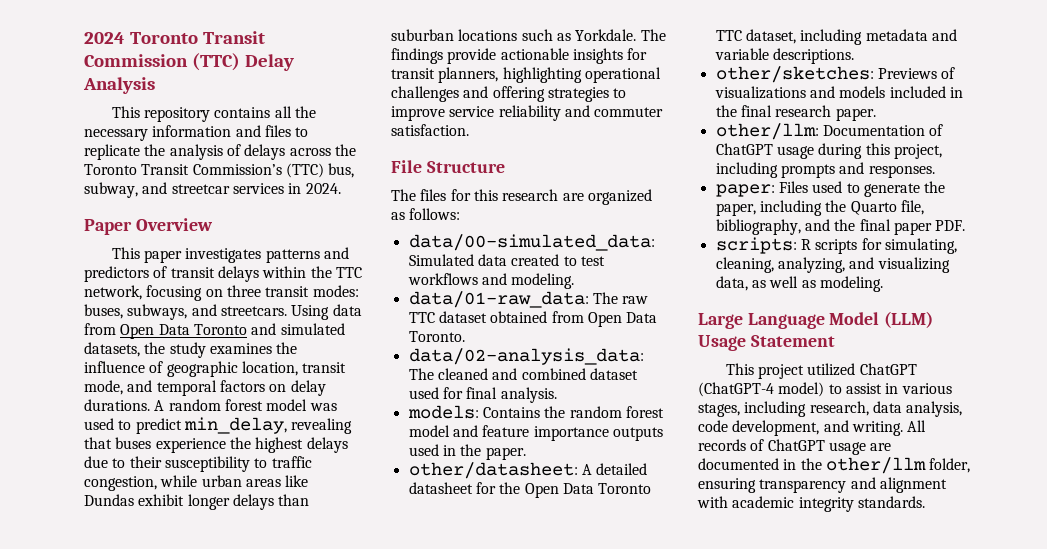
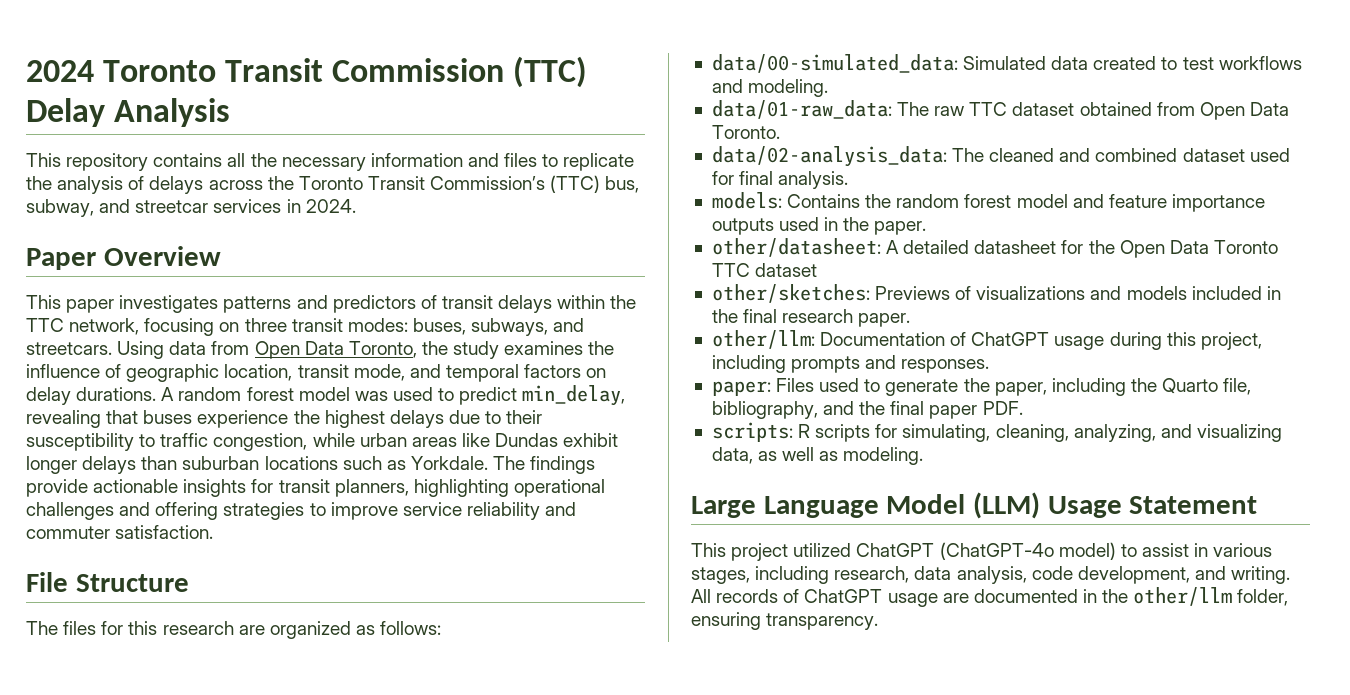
- Using data from Open Data Toronto and simulated datasets, the study examines the influence of geographic location, transit mode, and temporal factors on delay durations.
+ Using data from Open Data Toronto, the study examines the influence of geographic location, transit mode, and temporal factors on delay durations.
- other/datasheet: A detailed datasheet for the Open Data Toronto TTC dataset, including metadata and variable descriptions.
+ other/datasheet: A detailed datasheet for the Open Data Toronto TTC dataset
- This project utilized ChatGPT (ChatGPT-4 model) to assist in various stages, including research, data analysis, code development, and writing.
+ This project utilized ChatGPT (ChatGPT-4o model) to assist in various stages, including research, data analysis, code development, and writing.
- All records of ChatGPT usage are documented in the other/llm folder, ensuring transparency and alignment with academic integrity standards.
+ All records of ChatGPT usage are documented in the other/llm folder, ensuring transparency.

